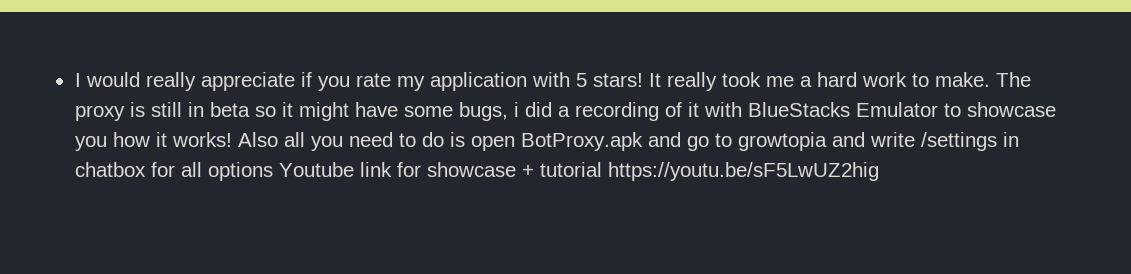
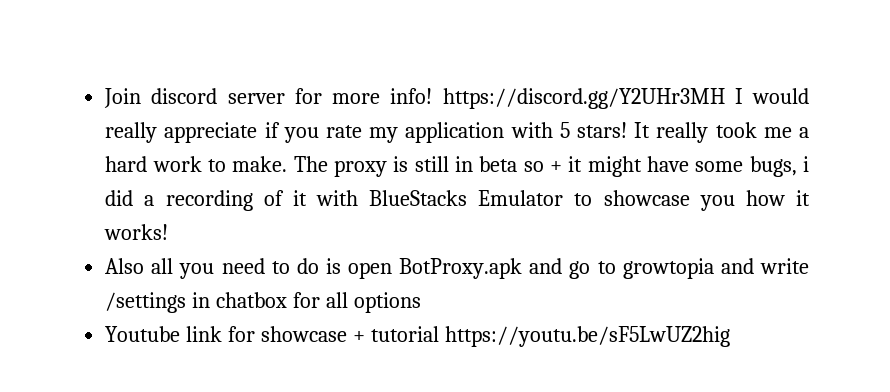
- I would really appreciate if you rate my application with 5 stars!
+ Join discord server for more info! https://discord.gg/Y2UHr3MH I would really appreciate if you rate my application with 5 stars!
- The proxy is still in beta so it might have some bugs, i did a recording of it with BlueStacks Emulator to showcase you how it works! Also all you need to do is open BotProxy.apk and go to growtopia and write /settings in chatbox for all options Youtube link for showcase + tutorial https://youtu.be/sF5LwUZ2hig
+ The proxy is still in beta so + it might have some bugs, i did a recording of it with BlueStacks Emulator to showcase you how it works!
+ Also all you need to do is open BotProxy.apk and go to growtopia and write /settings in chatbox for all options
+ Youtube link for showcase + tutorial https://youtu.be/sF5LwUZ2hig

